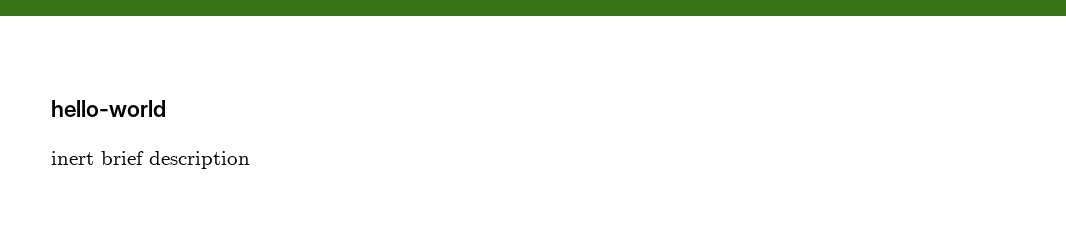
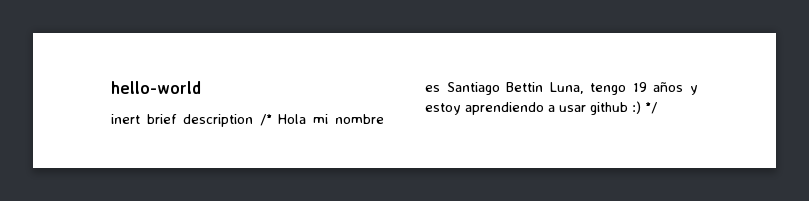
- inert brief description
+ inert brief description /* Hola mi nombre es Santiago Bettin Luna, tengo 19 años y estoy aprendiendo a usar github :) */

